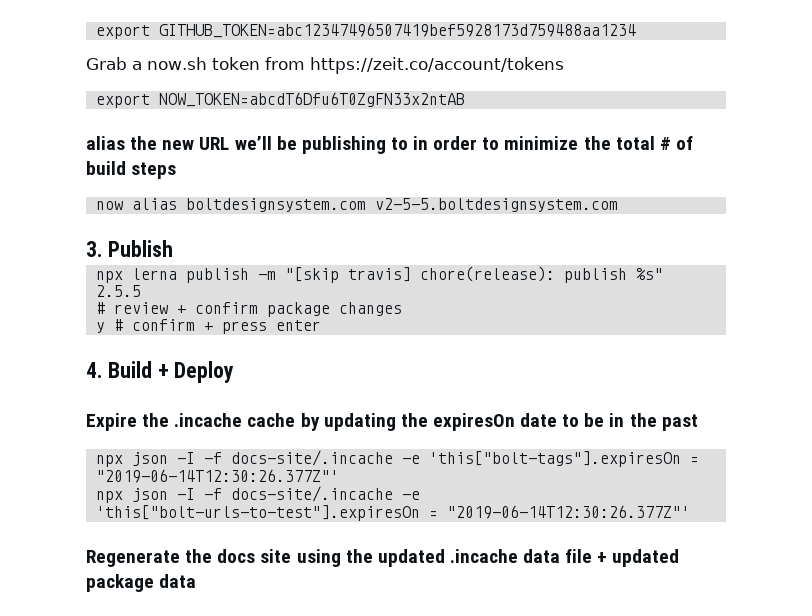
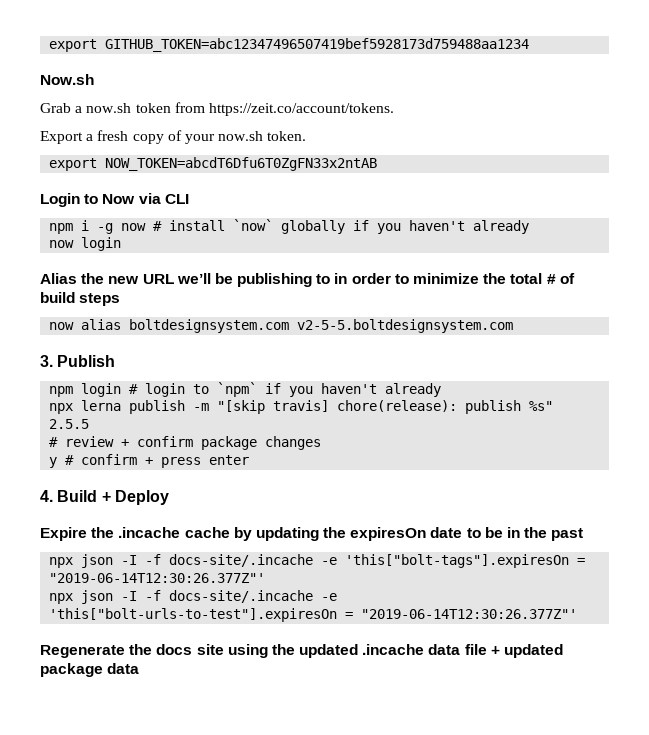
+ Now.sh
- Grab a now.sh token from https://zeit.co/account/tokens
+ Grab a now.sh token from https://zeit.co/account/tokens.
+ Export a fresh copy of your now.sh token.
  export NOW_TOKEN=abcdT6Dfu6T0ZgFN33x2ntAB
- alias the new URL we’ll be publishing to in order to minimize the total # of build steps
+ Login to Now via CLI
+ npm i -g now # install `now` globally if you haven't already
+ now login
+ Alias the new URL we’ll be publishing to in order to minimize the total # of build steps
+ npm login # login to `npm` if you haven't already

